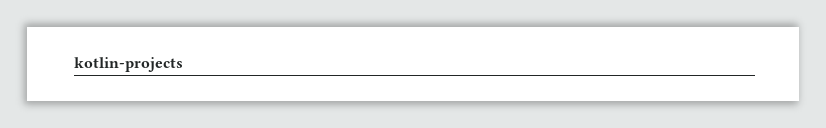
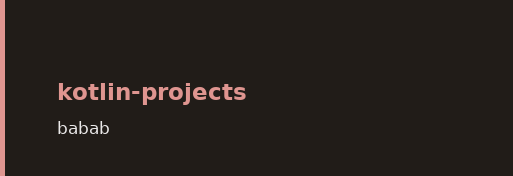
+ babab

